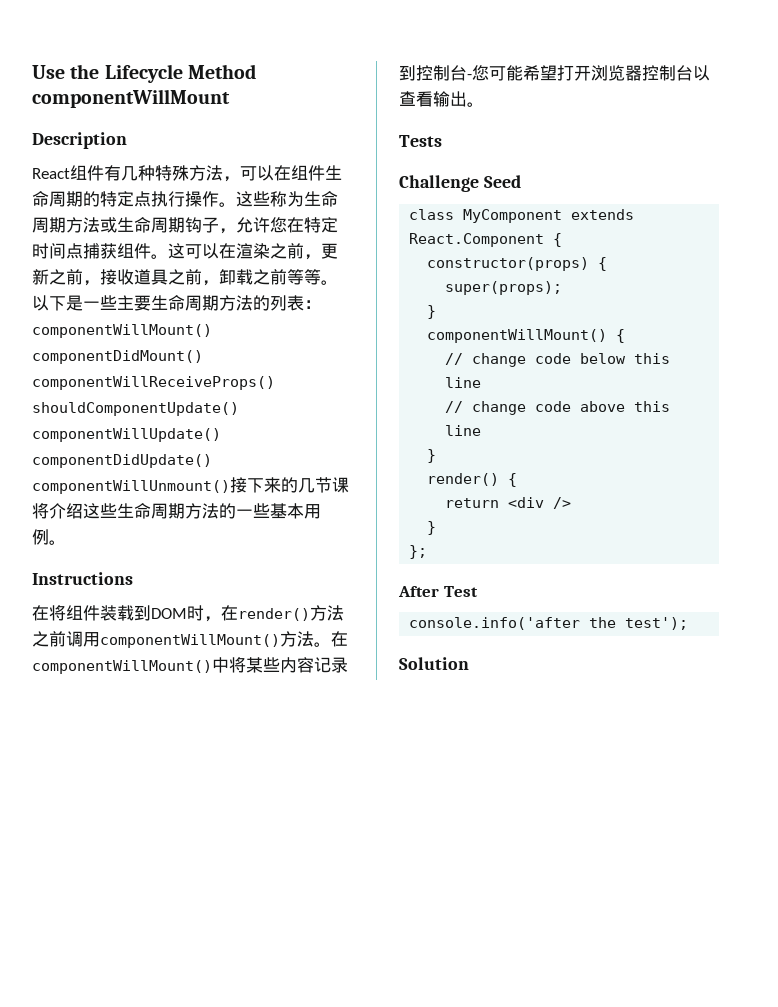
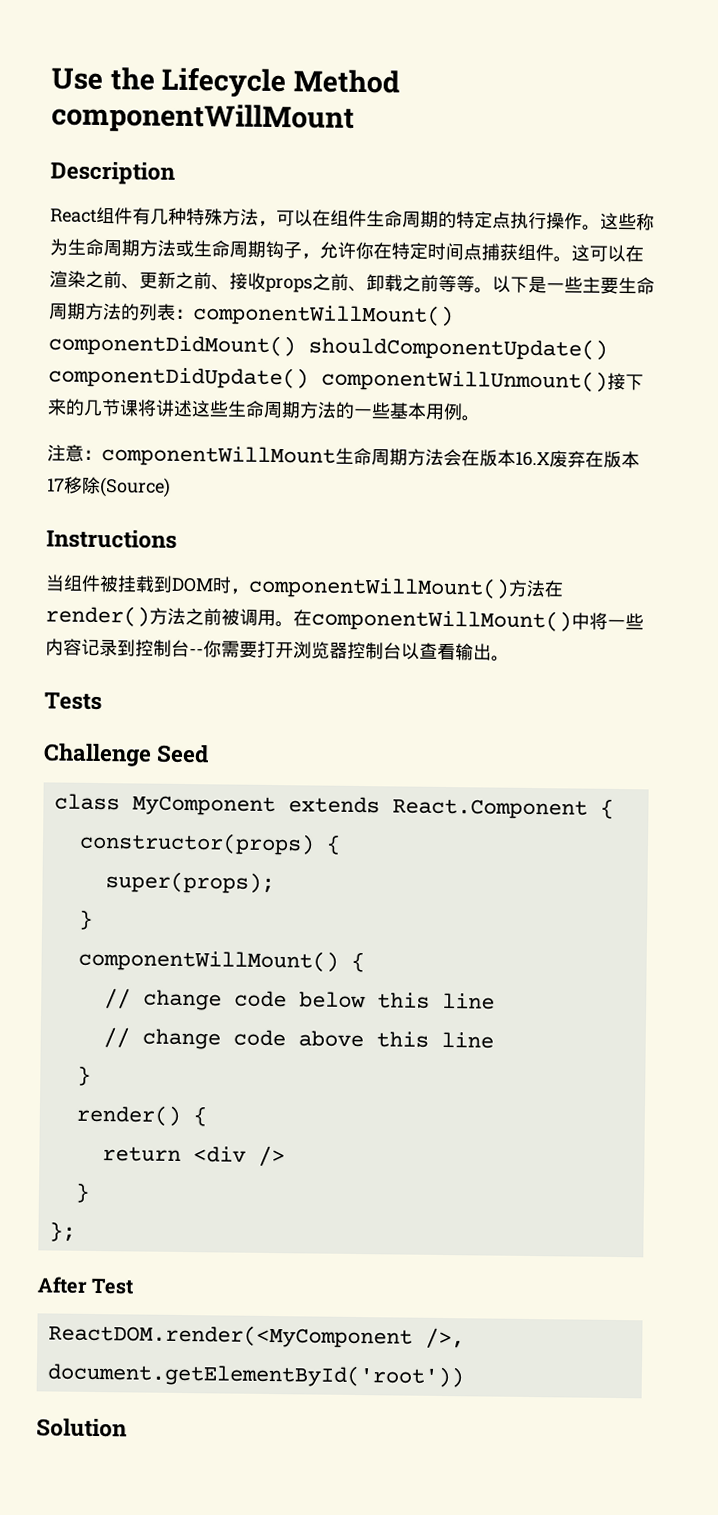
- 这些称为生命周期方法或生命周期钩子，允许您在特定时间点捕获组件。
+ 这些称为生命周期方法或生命周期钩子，允许你在特定时间点捕获组件。
- 这可以在渲染之前，更新之前，接收道具之前，卸载之前等等。
+ 这可以在渲染之前、更新之前、接收props之前、卸载之前等等。
- 以下是一些主要生命周期方法的列表：componentWillMount() componentDidMount() componentWillReceiveProps() shouldComponentUpdate() componentWillUpdate() componentDidUpdate() componentWillUnmount()接下来的几节课将介绍这些生命周期方法的一些基本用例。
+ 以下是一些主要生命周期方法的列表：componentWillMount() componentDidMount() shouldComponentUpdate() componentDidUpdate() componentWillUnmount()接下来的几节课将讲述这些生命周期方法的一些基本用例。
+ 注意：componentWillMount生命周期方法会在版本16.X废弃在版本17移除(Source)
- 在将组件装载到DOM时，在render()方法之前调用componentWillMount()方法。
+ 当组件被挂载到DOM时，componentWillMount()方法在render()方法之前被调用。
- 在componentWillMount()中将某些内容记录到控制台-您可能希望打开浏览器控制台以查看输出。
+ 在componentWillMount()中将一些内容记录到控制台--你需要打开浏览器控制台以查看输出。
- console.info('after the test');
+ ReactDOM.render(<MyComponent />, document.getElementById('root'))

